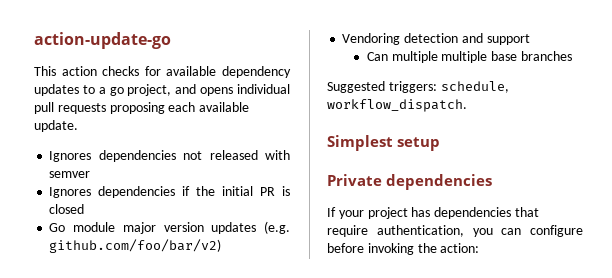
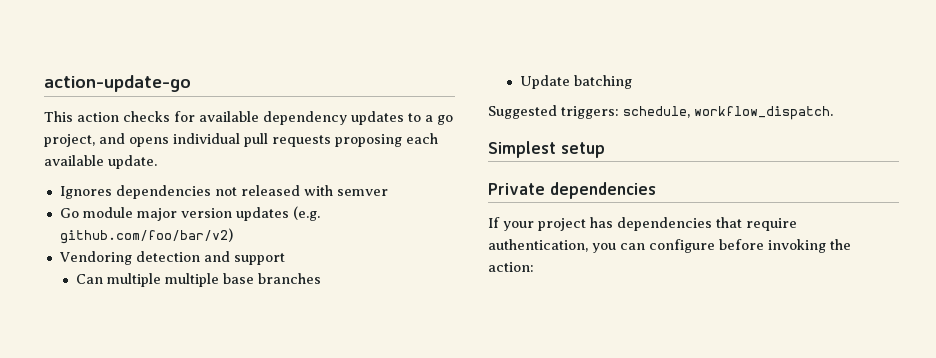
- Ignores dependencies if the initial PR is closed
+ Update batching

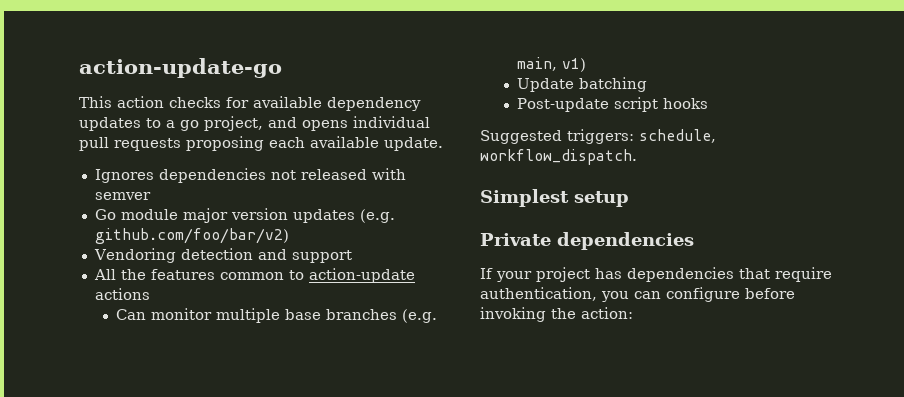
+ All the features common to action-update actions
- Can multiple multiple base branches
+ Can monitor multiple base branches (e.g. main, v1)
+ Post-update script hooks

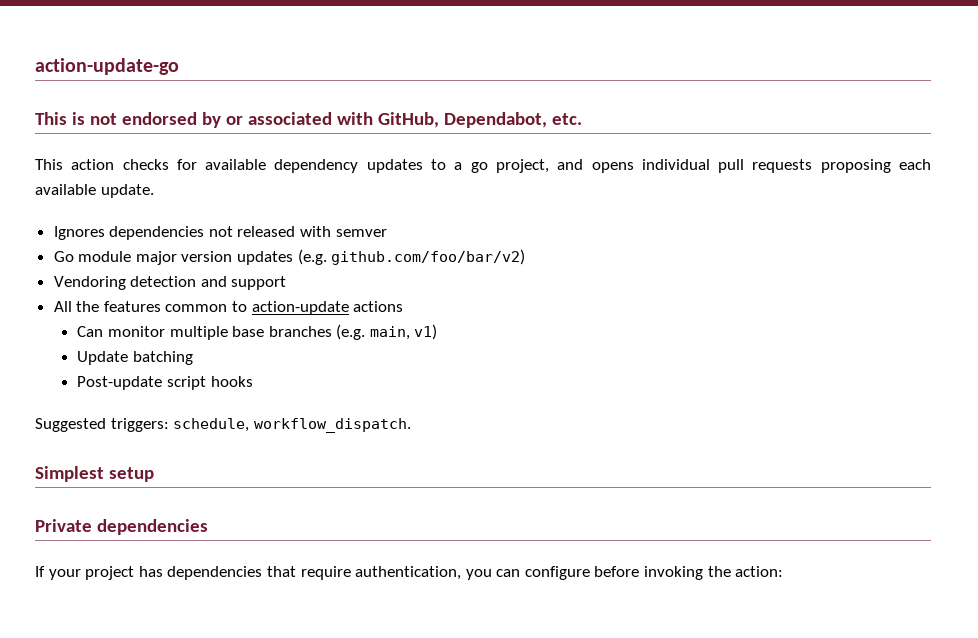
+ This is not endorsed by or associated with GitHub, Dependabot, etc.

